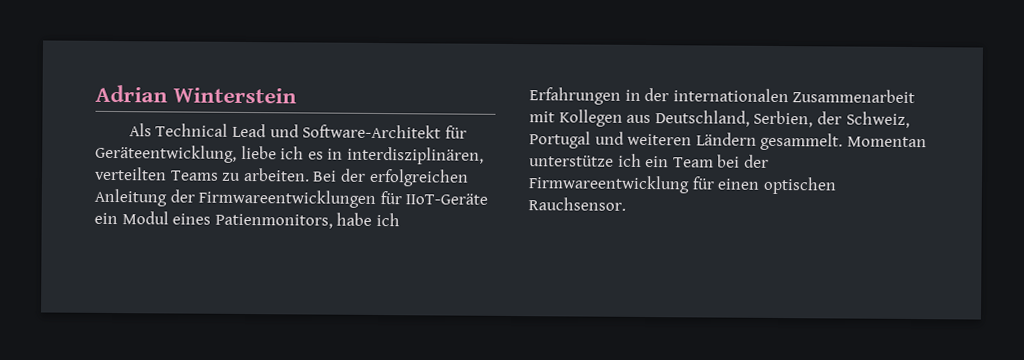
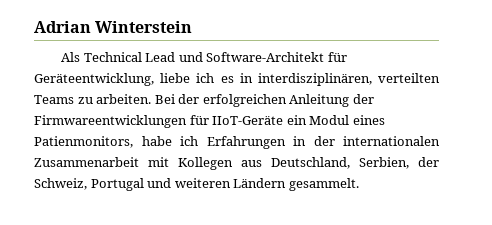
- Momentan unterstütze ich ein Team bei der Firmwareentwicklung für einen optischen Rauchsensor.

